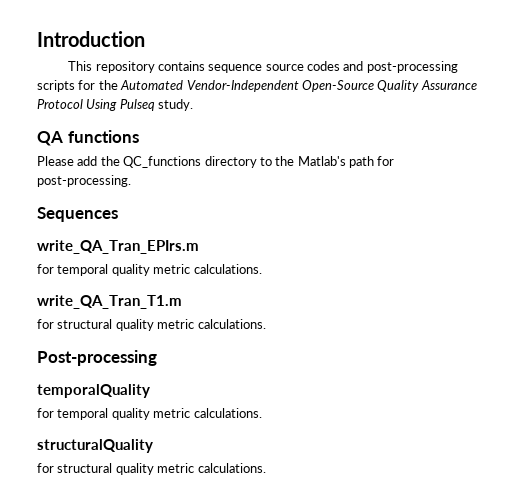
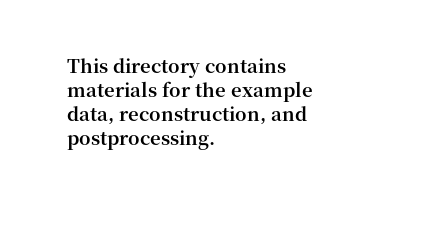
- Introduction
- This repository contains sequence source codes and post-processing scripts for the Automated Vendor-Independent Open-Source Quality Assurance Protocol Using Pulseq study.
- QA functions
- Please add the QC_functions directory to the Matlab's path for post-processing.
- Sequences
- write_QA_Tran_EPIrs.m
- for temporal quality metric calculations.
- write_QA_Tran_T1.m
- for structural quality metric calculations.
- Post-processing
- temporalQuality
- for temporal quality metric calculations.
- structuralQuality
- for structural quality metric calculations.
+ This directory contains materials for the example data, reconstruction, and postprocessing.

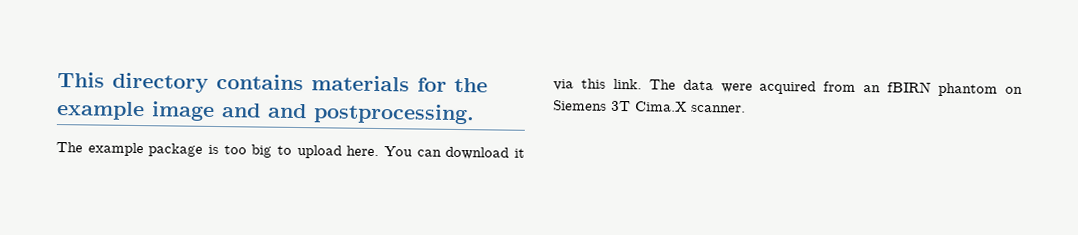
- This directory contains materials for the example data, reconstruction, and postprocessing.
+ This directory contains materials for the example image and and postprocessing.
+ The example package is too big to upload here. You can download it via this link. The data were acquired from an fBIRN phantom on Siemens 3T Cima.X scanner.

